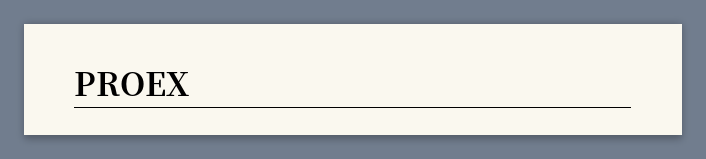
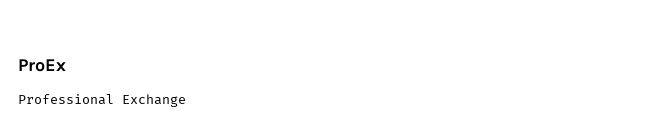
- PROEX
+ ProEx
+ Professional Exchange

